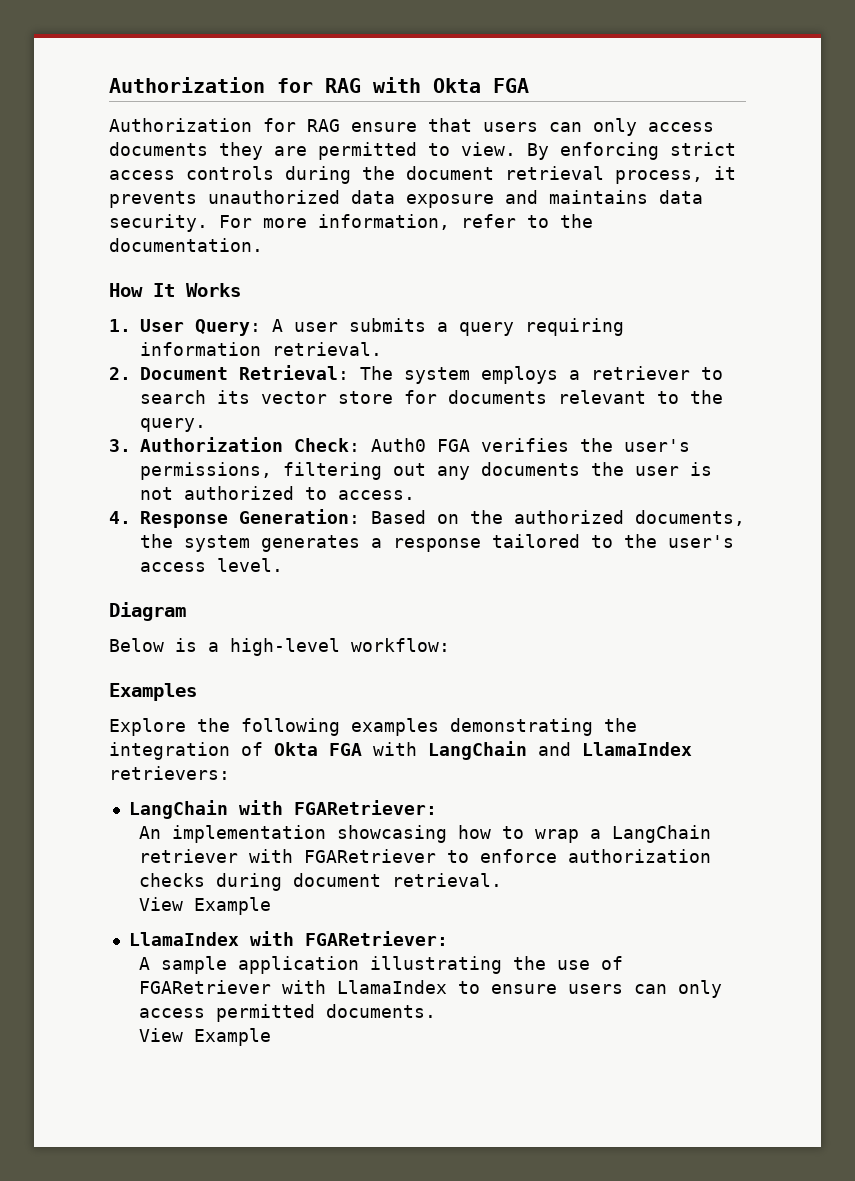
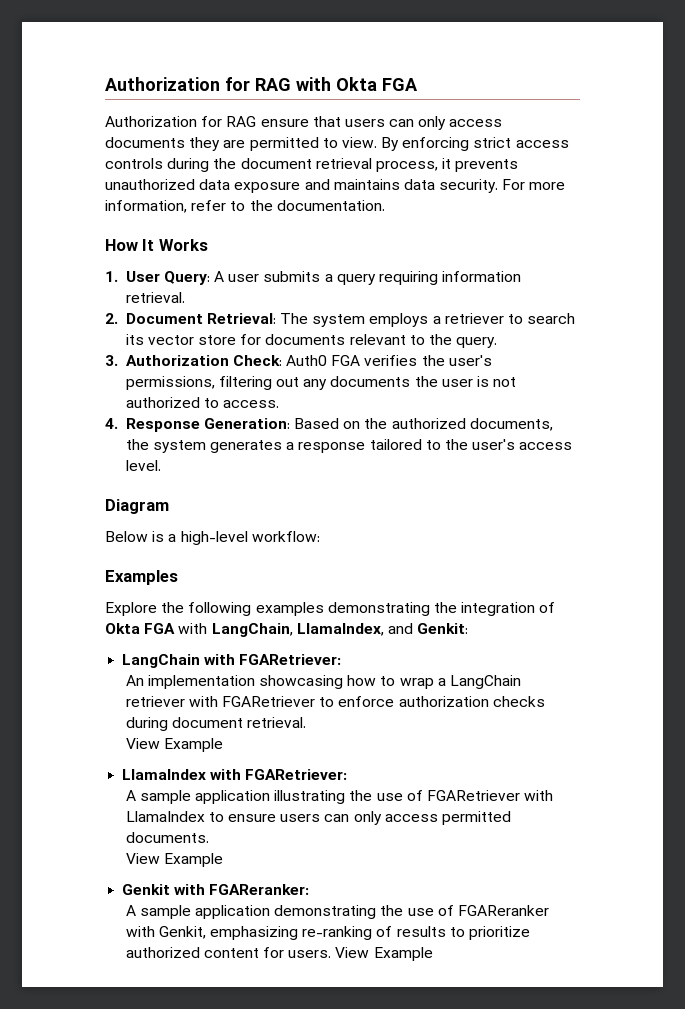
- Explore the following examples demonstrating the integration of Okta FGA with LangChain and LlamaIndex retrievers:
+ Explore the following examples demonstrating the integration of Okta FGA with LangChain, LlamaIndex, and Genkit:
+ Genkit with FGAReranker:
+ A sample application demonstrating the use of FGAReranker with Genkit, emphasizing re-ranking of results to prioritize authorized content for users. View Example

